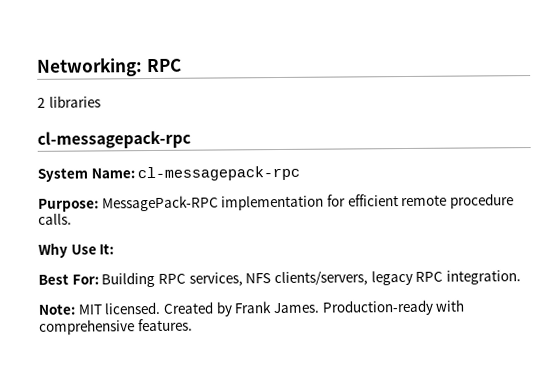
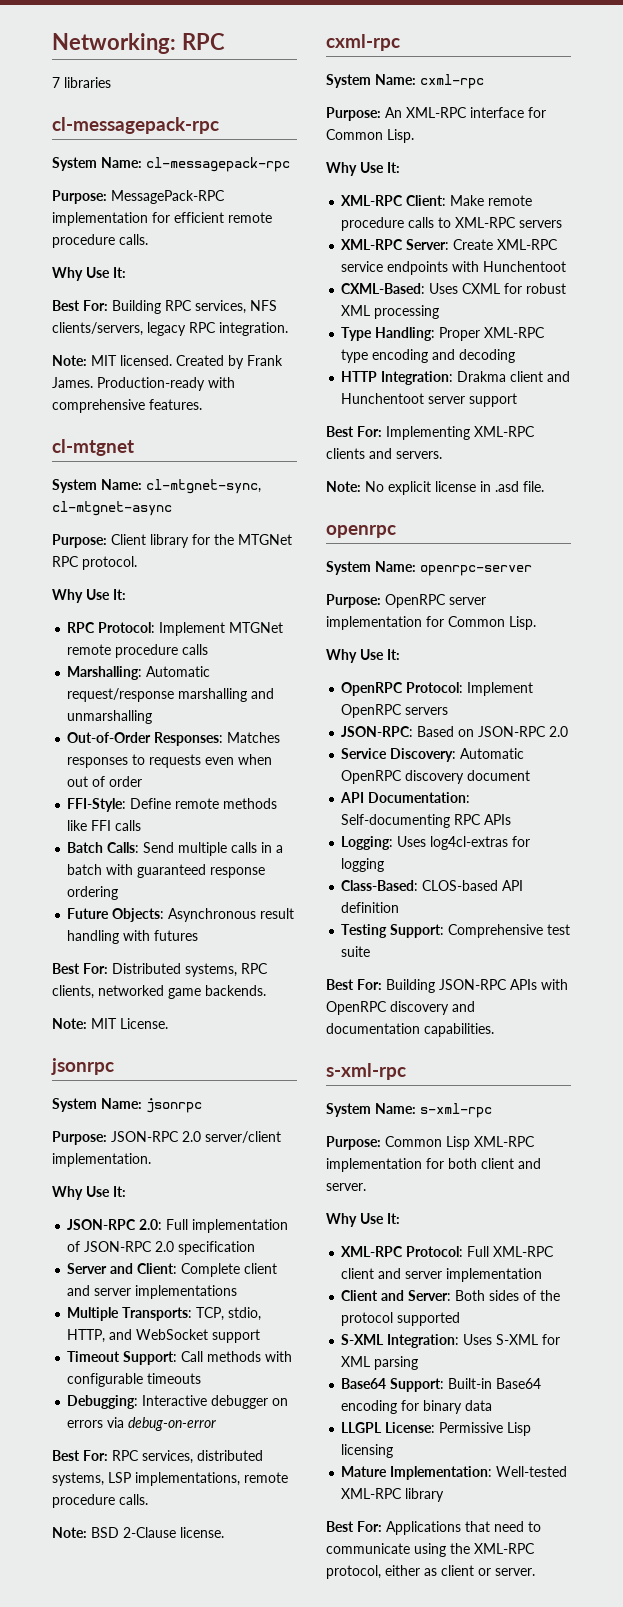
- 2 libraries
+ 7 libraries
+ cl-mtgnet
+ System Name: cl-mtgnet-sync, cl-mtgnet-async
+ Purpose: Client library for the MTGNet RPC protocol.
+ Why Use It:
+ RPC Protocol: Implement MTGNet remote procedure calls
+ Marshalling: Automatic request/response marshalling and unmarshalling
+ Out-of-Order Responses: Matches responses to requests even when out of order
+ FFI-Style: Define remote methods like FFI calls
+ Batch Calls: Send multiple calls in a batch with guaranteed response ordering
+ Future Objects: Asynchronous result handling with futures
+ Best For: Distributed systems, RPC clients, networked game backends.
+ Note: MIT License.
+ jsonrpc
+ System Name: jsonrpc
+ Purpose: JSON-RPC 2.0 server/client implementation.
+ Why Use It:
+ JSON-RPC 2.0: Full implementation of JSON-RPC 2.0 specification
+ Server and Client: Complete client and server implementations
+ Multiple Transports: TCP, stdio, HTTP, and WebSocket support
+ Timeout Support: Call methods with configurable timeouts
+ Debugging: Interactive debugger on errors via debug-on-error
+ Best For: RPC services, distributed systems, LSP implementations, remote procedure calls.
+ Note: BSD 2-Clause license.
+ cxml-rpc
+ System Name: cxml-rpc
+ Purpose: An XML-RPC interface for Common Lisp.
+ Why Use It:
+ XML-RPC Client: Make remote procedure calls to XML-RPC servers
+ XML-RPC Server: Create XML-RPC service endpoints with Hunchentoot
+ CXML-Based: Uses CXML for robust XML processing
+ Type Handling: Proper XML-RPC type encoding and decoding
+ HTTP Integration: Drakma client and Hunchentoot server support
+ Best For: Implementing XML-RPC clients and servers.
+ Note: No explicit license in .asd file.
+ openrpc
+ System Name: openrpc-server
+ Purpose: OpenRPC server implementation for Common Lisp.
+ Why Use It:
+ OpenRPC Protocol: Implement OpenRPC servers
+ JSON-RPC: Based on JSON-RPC 2.0
+ Service Discovery: Automatic OpenRPC discovery document
+ API Documentation: Self-documenting RPC APIs
+ Logging: Uses log4cl-extras for logging
+ Class-Based: CLOS-based API definition
+ Testing Support: Comprehensive test suite
+ Best For: Building JSON-RPC APIs with OpenRPC discovery and documentation capabilities.
+ s-xml-rpc
+ System Name: s-xml-rpc
+ Purpose: Common Lisp XML-RPC implementation for both client and server.
+ Why Use It:
+ XML-RPC Protocol: Full XML-RPC client and server implementation
+ Client and Server: Both sides of the protocol supported
+ S-XML Integration: Uses S-XML for XML parsing
+ Base64 Support: Built-in Base64 encoding for binary data
+ LLGPL License: Permissive Lisp licensing
+ Mature Implementation: Well-tested XML-RPC library
+ Best For: Applications that need to communicate using the XML-RPC protocol, either as client or server.

